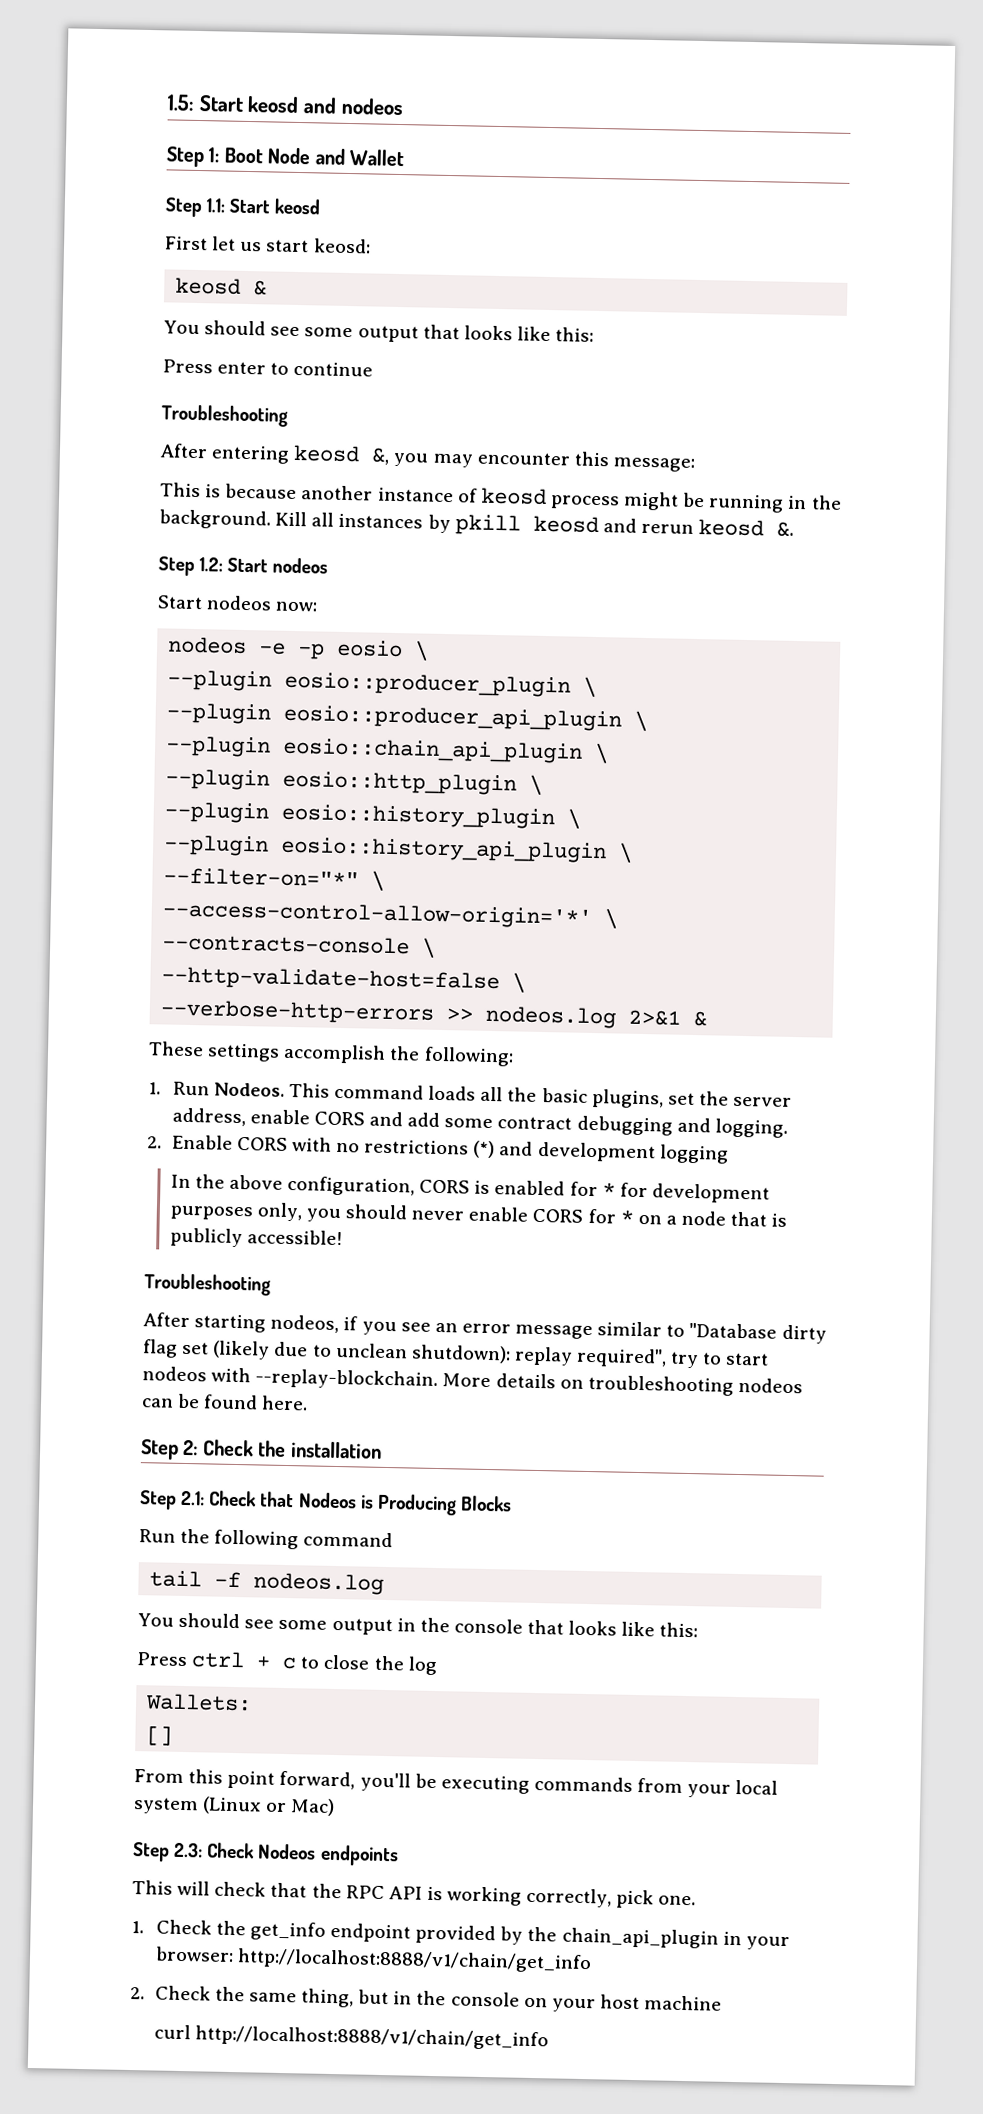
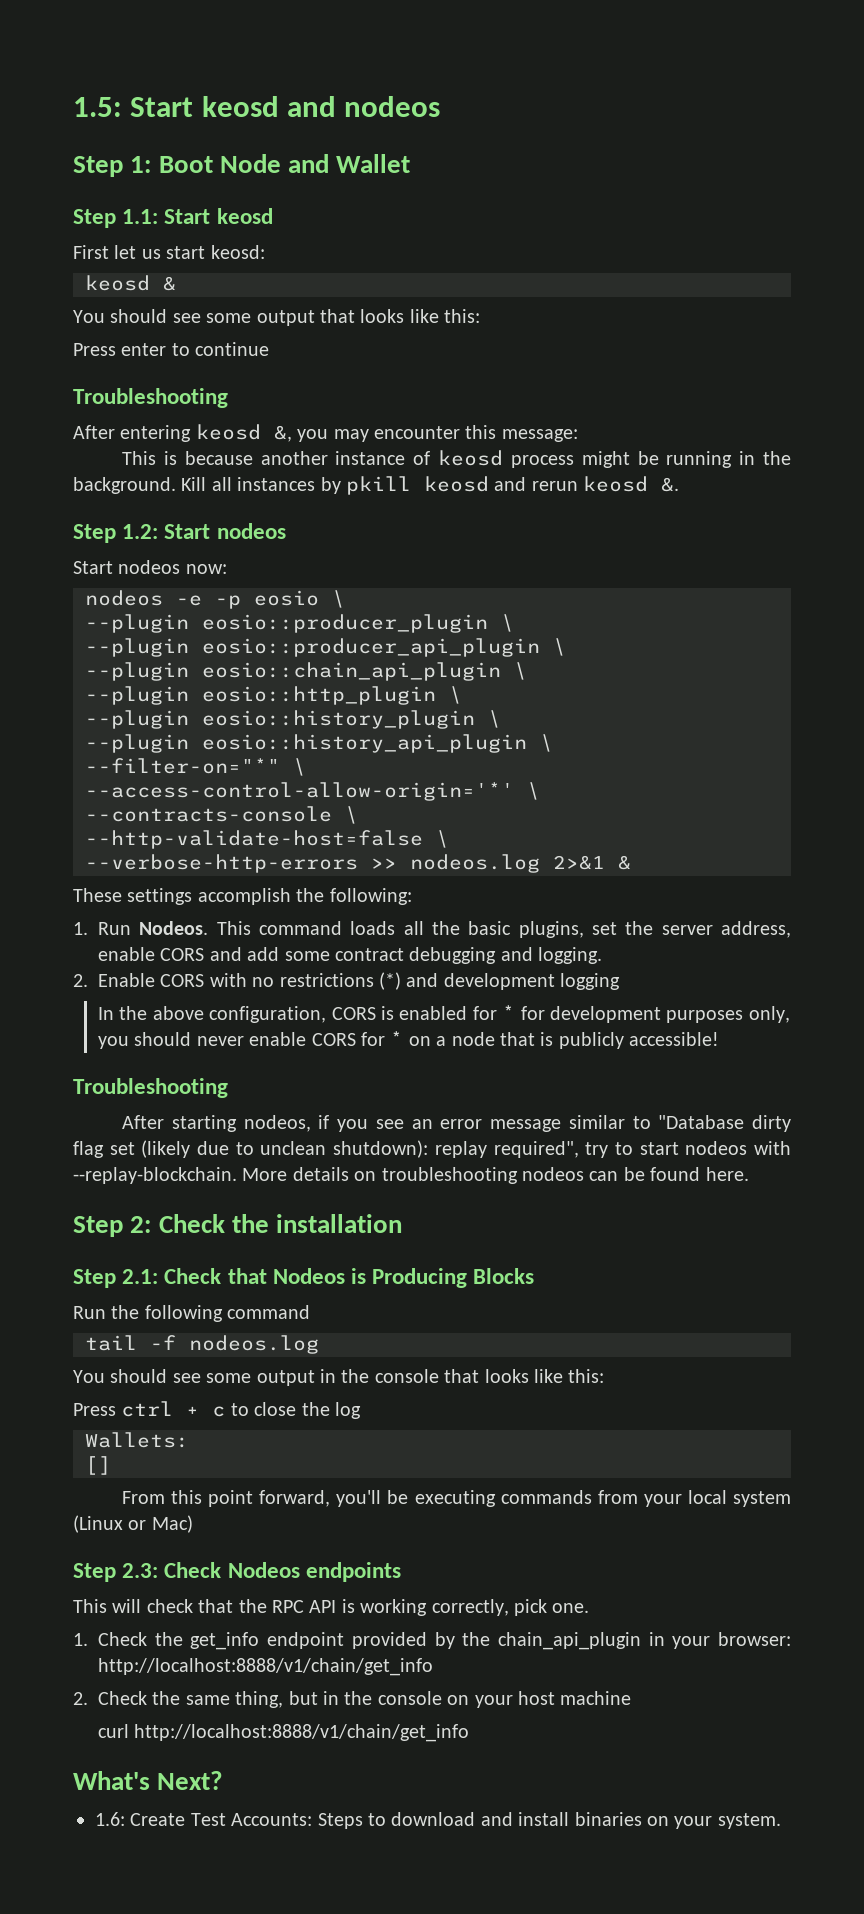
+ What's Next?
+ 1.6: Create Test Accounts: Steps to download and install binaries on your system.

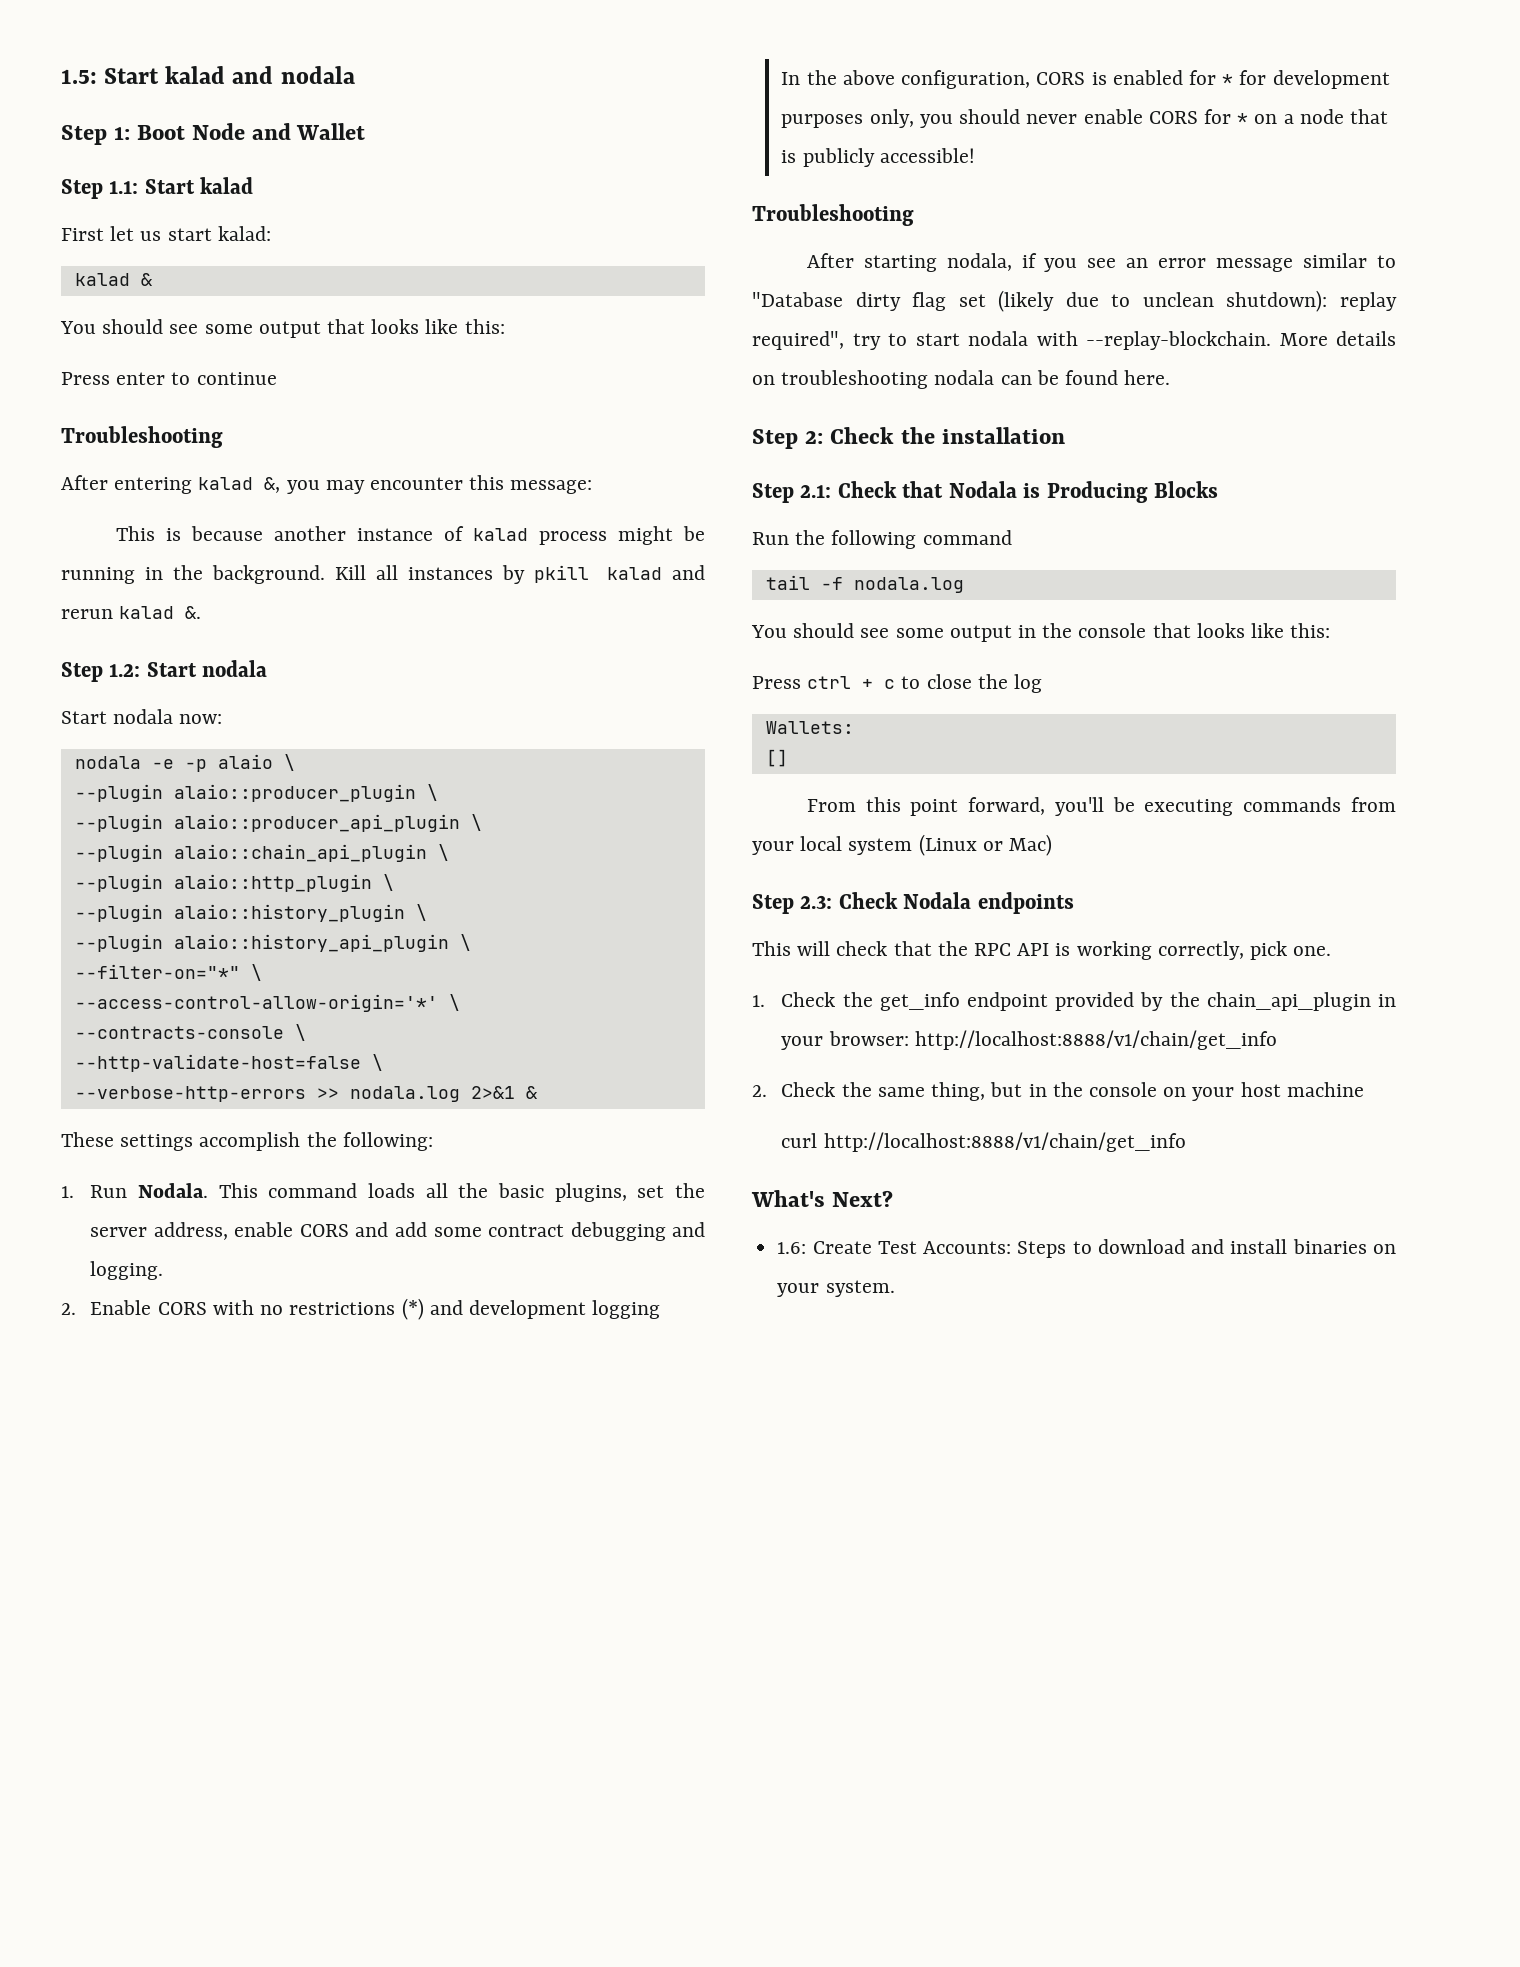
- 1.5: Start keosd and nodeos
+ 1.5: Start kalad and nodala
- Step 1.1: Start keosd
+ Step 1.1: Start kalad
- First let us start keosd:
- keosd &
+ First let us start kalad:
+ kalad &
- After entering keosd &, you may encounter this message:
+ After entering kalad &, you may encounter this message:
- This is because another instance of keosd process might be running in the background.
+ This is because another instance of kalad process might be running in the background.
- Kill all instances by pkill keosd and rerun keosd &.
+ Kill all instances by pkill kalad and rerun kalad &.
- Step 1.2: Start nodeos
- Start nodeos now:
+ Step 1.2: Start nodala
+ Start nodala now:
- nodeos -e -p eosio \
- --plugin eosio::producer_plugin \
- --plugin eosio::producer_api_plugin \
- --plugin eosio::chain_api_plugin \
- --plugin eosio::http_plugin \
- --plugin eosio::history_plugin \
- --plugin eosio::history_api_plugin \
+ nodala -e -p alaio \
+ --plugin alaio::producer_plugin \
+ --plugin alaio::producer_api_plugin \
+ --plugin alaio::chain_api_plugin \
+ --plugin alaio::http_plugin \
+ --plugin alaio::history_plugin \
+ --plugin alaio::history_api_plugin \
- --verbose-http-errors >> nodeos.log 2>&1 &
+ --verbose-http-errors >> nodala.log 2>&1 &
- 1. Run Nodeos.
+ 1. Run Nodala.
- After starting nodeos, if you see an error message similar to "Database dirty flag set (likely due to unclean shutdown): replay required", try to start nodeos with --replay-blockchain.
+ After starting nodala, if you see an error message similar to "Database dirty flag set (likely due to unclean shutdown): replay required", try to start nodala with --replay-blockchain.
- More details on troubleshooting nodeos can be found here.
+ More details on troubleshooting nodala can be found here.
- Step 2.1: Check that Nodeos is Producing Blocks
+ Step 2.1: Check that Nodala is Producing Blocks
- tail -f nodeos.log
+ tail -f nodala.log
- Step 2.3: Check Nodeos endpoints
+ Step 2.3: Check Nodala endpoints

